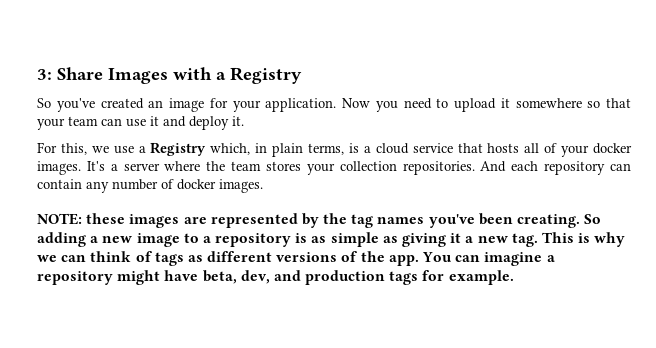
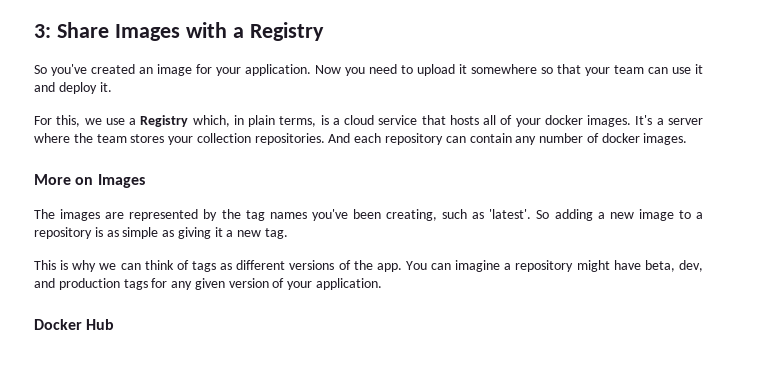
- NOTE: these images are represented by the tag names you've been creating.
+ More on Images
+ The images are represented by the tag names you've been creating, such as 'latest'.
- So adding a new image to a repository is as simple as giving it a new tag. This is why we can think of tags as different versions of the app.
+ So adding a new image to a repository is as simple as giving it a new tag.
+ This is why we can think of tags as different versions of the app.
- You can imagine a repository might have beta, dev, and production tags for example.
+ You can imagine a repository might have beta, dev, and production tags for any given version of your application.
+ Docker Hub

